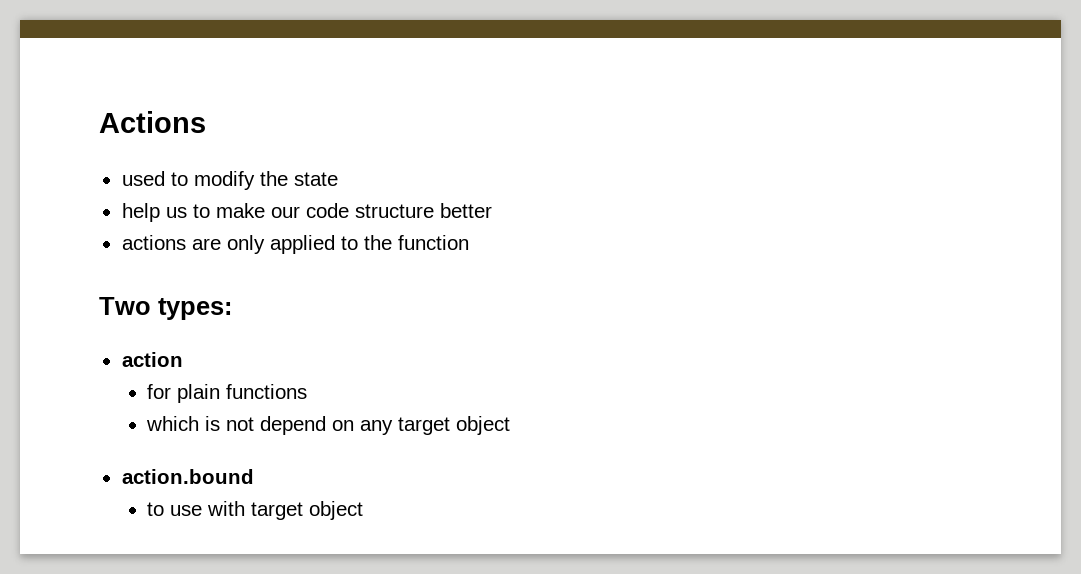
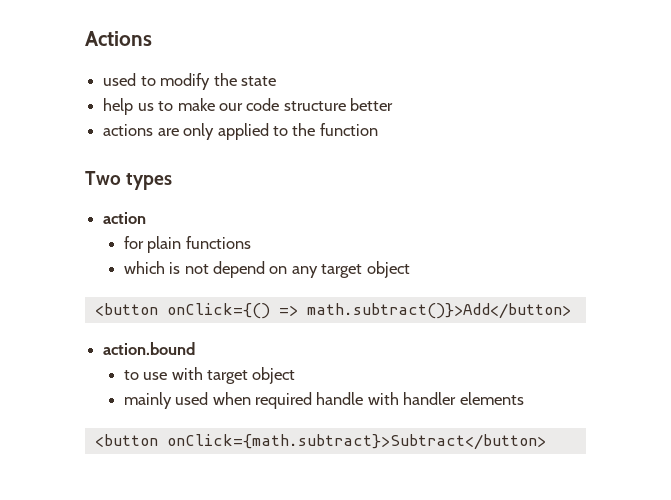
- Two types:
+ Two types
+ <button onClick={() => math.subtract()}>Add</button>
+ mainly used when required handle with handler elements
+ <button onClick={math.subtract}>Subtract</button>

